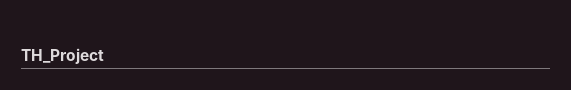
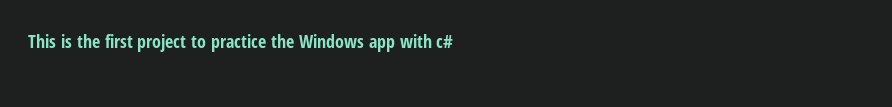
- TH_Project
+ This is the first project to practice the Windows app with c#

